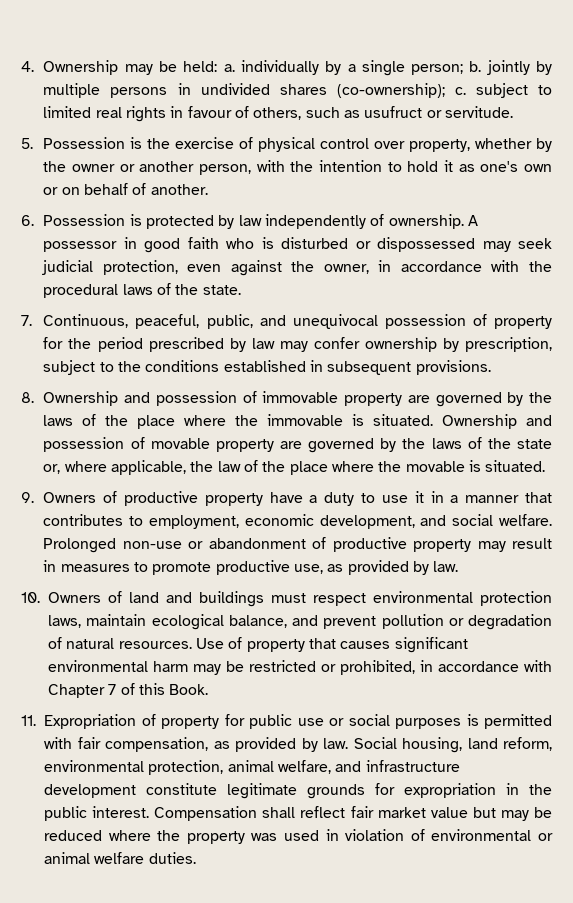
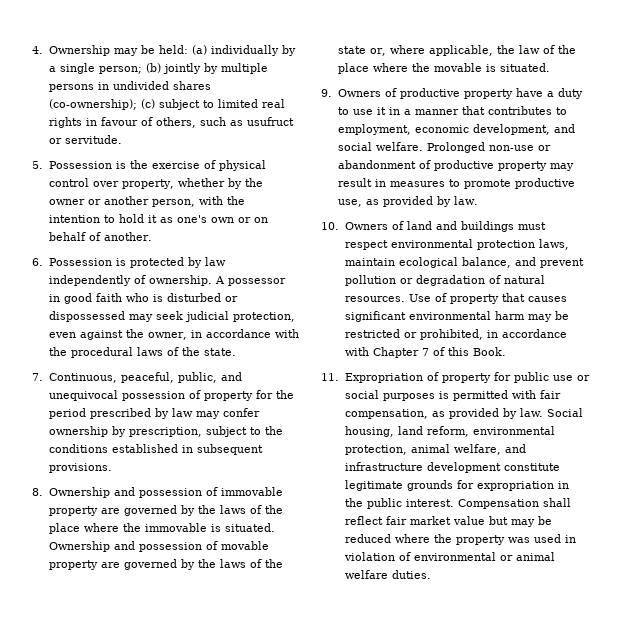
- 4. Ownership may be held: a. individually by a single person; b. jointly by multiple persons in undivided shares (co-ownership); c. subject to limited real rights in favour of others, such as usufruct or servitude.
+ 4. Ownership may be held: (a) individually by a single person; (b) jointly by multiple persons in undivided shares (co-ownership); (c) subject to limited real rights in favour of others, such as usufruct or servitude.

